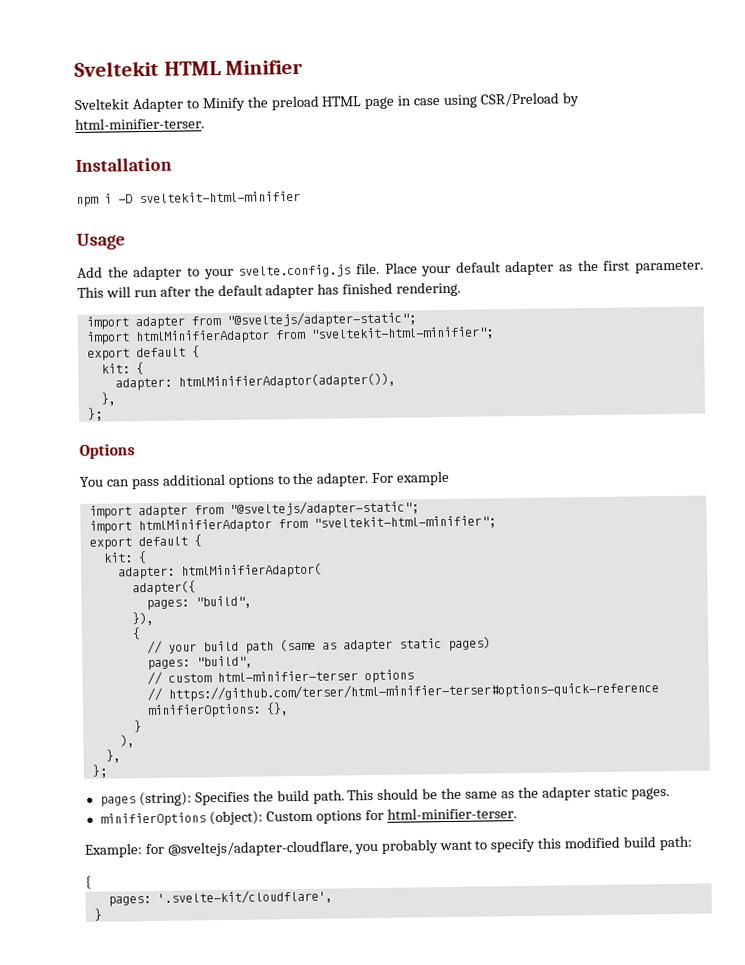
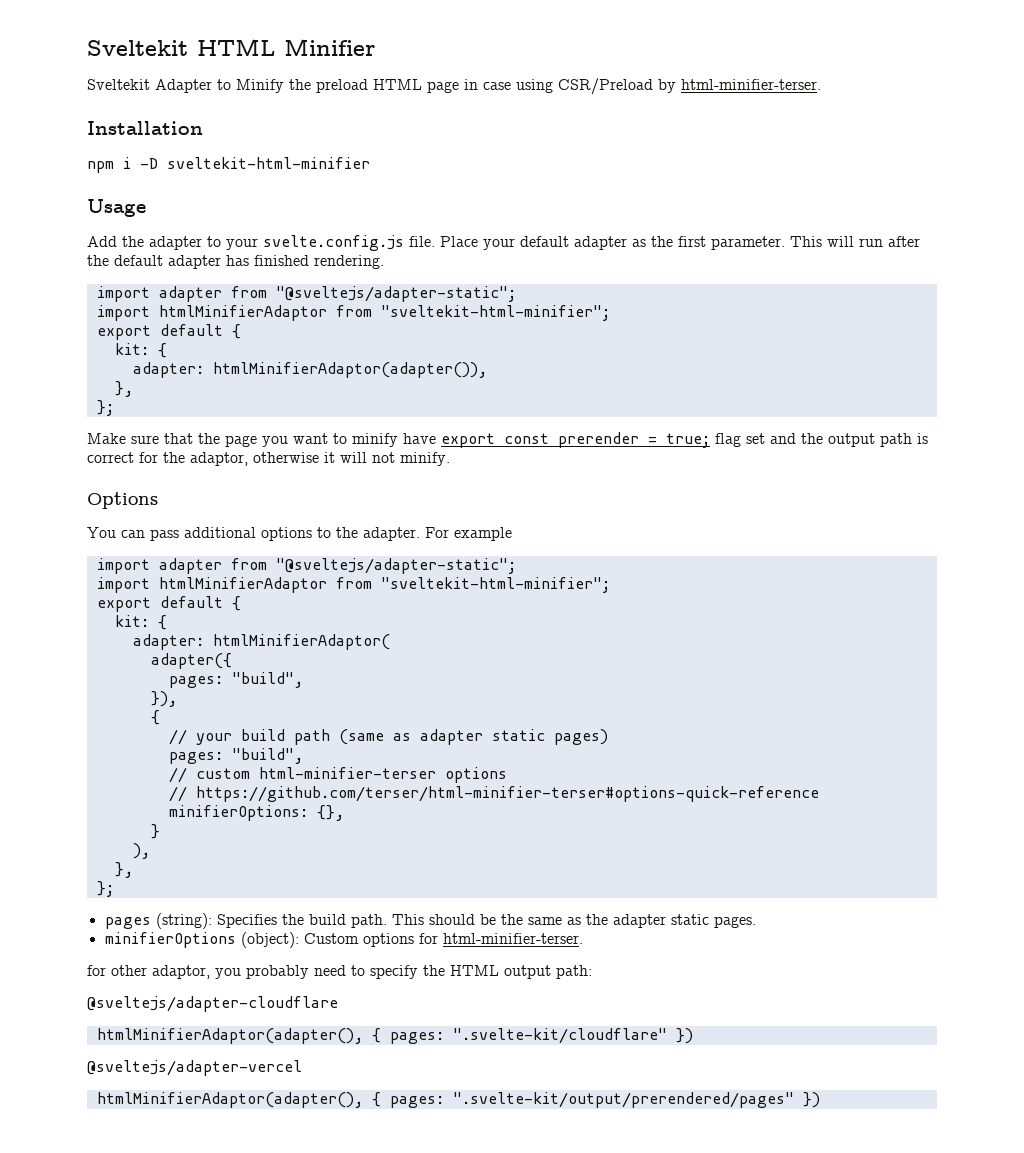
+ Make sure that the page you want to minify have export const prerender = true; flag set and the output path is correct for the adaptor, otherwise it will not minify.
- Example: for @sveltejs/adapter-cloudflare, you probably want to specify this modified build path:
- {
- pages: '.svelte-kit/cloudflare',
- }
+ for other adaptor, you probably need to specify the HTML output path:
+ @sveltejs/adapter-cloudflare
+ htmlMinifierAdaptor(adapter(), { pages: ".svelte-kit/cloudflare" })
+ @sveltejs/adapter-vercel
+ htmlMinifierAdaptor(adapter(), { pages: ".svelte-kit/output/prerendered/pages" })

